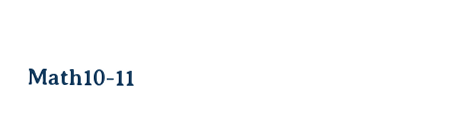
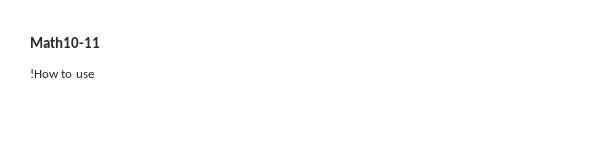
+ !How to use

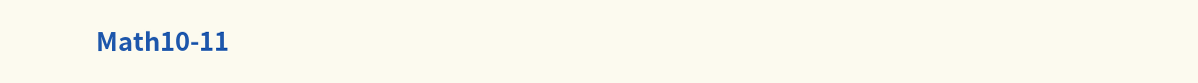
- !How to use

